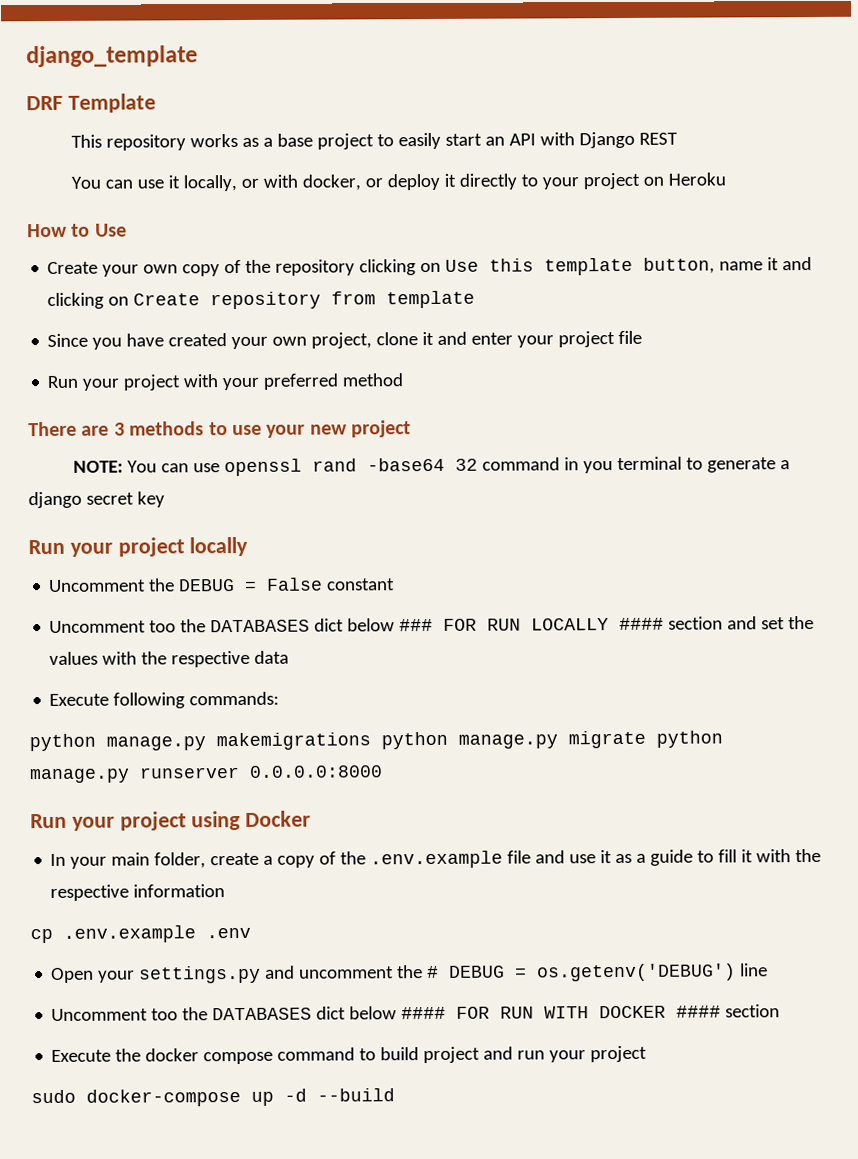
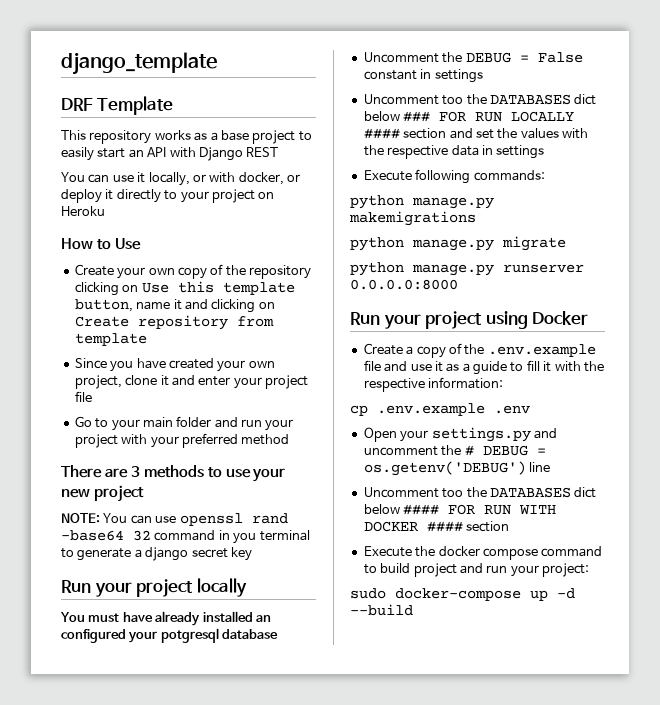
- Run your project with your preferred method
+ Go to your main folder and run your project with your preferred method
+ You must have already installed an configured your potgresql database
- Uncomment the DEBUG = False constant
+ Uncomment the DEBUG = False constant in settings
- Uncomment too the DATABASES dict below ### FOR RUN LOCALLY #### section and set the values with the respective data
+ Uncomment too the DATABASES dict below ### FOR RUN LOCALLY #### section and set the values with the respective data in settings
- python manage.py makemigrations python manage.py migrate python manage.py runserver 0.0.0.0:8000
+ python manage.py makemigrations
+ python manage.py migrate
+ python manage.py runserver 0.0.0.0:8000
- In your main folder, create a copy of the .env.example file and use it as a guide to fill it with the respective information
+ Create a copy of the .env.example file and use it as a guide to fill it with the respective information:
- Execute the docker compose command to build project and run your project
+ Execute the docker compose command to build project and run your project:

